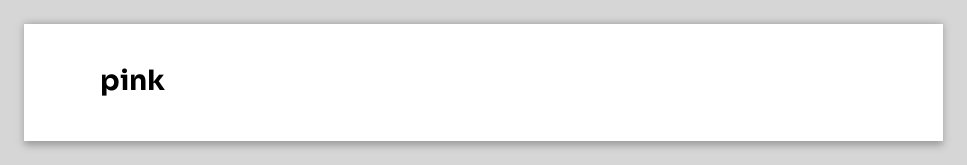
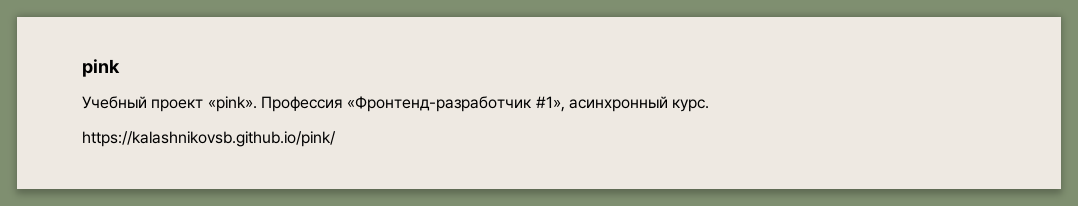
+ Учебный проект «pink». Профессия «Фронтенд-разработчик #1», асинхронный курс.
+ https://kalashnikovsb.github.io/pink/

